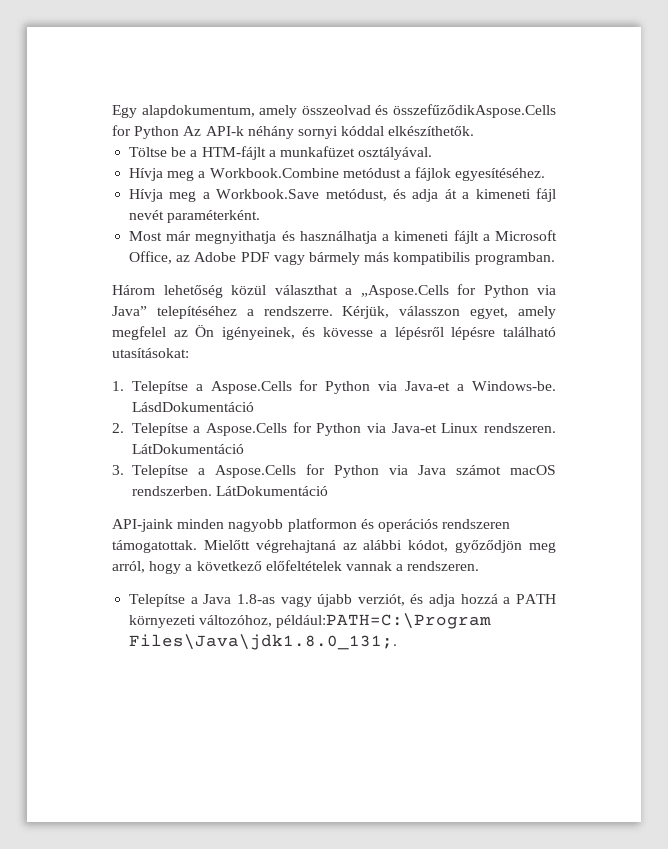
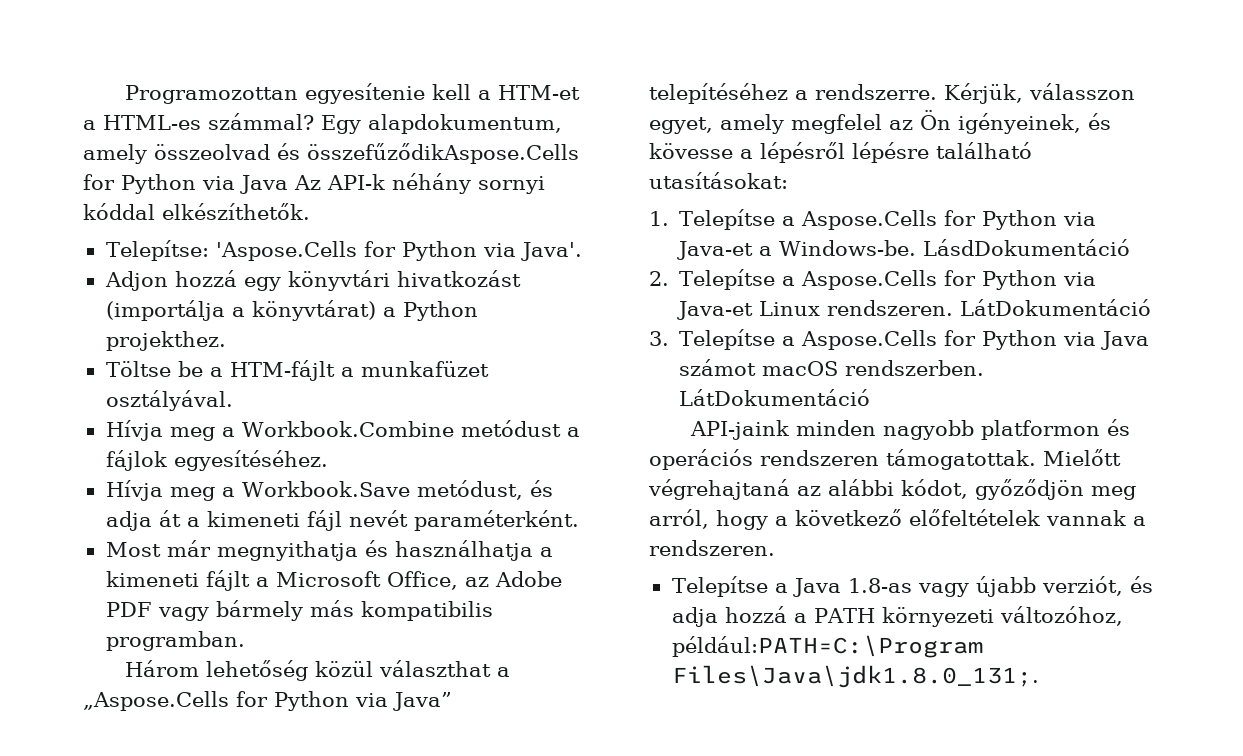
+ Programozottan egyesítenie kell a HTM-et a HTML-es számmal?
- Egy alapdokumentum, amely összeolvad és összefűződikAspose.Cells for Python Az API-k néhány sornyi kóddal elkészíthetők.
+ Egy alapdokumentum, amely összeolvad és összefűződikAspose.Cells for Python via Java Az API-k néhány sornyi kóddal elkészíthetők.
+ Telepítse: 'Aspose.Cells for Python via Java'.
+ Adjon hozzá egy könyvtári hivatkozást (importálja a könyvtárat) a Python projekthez.

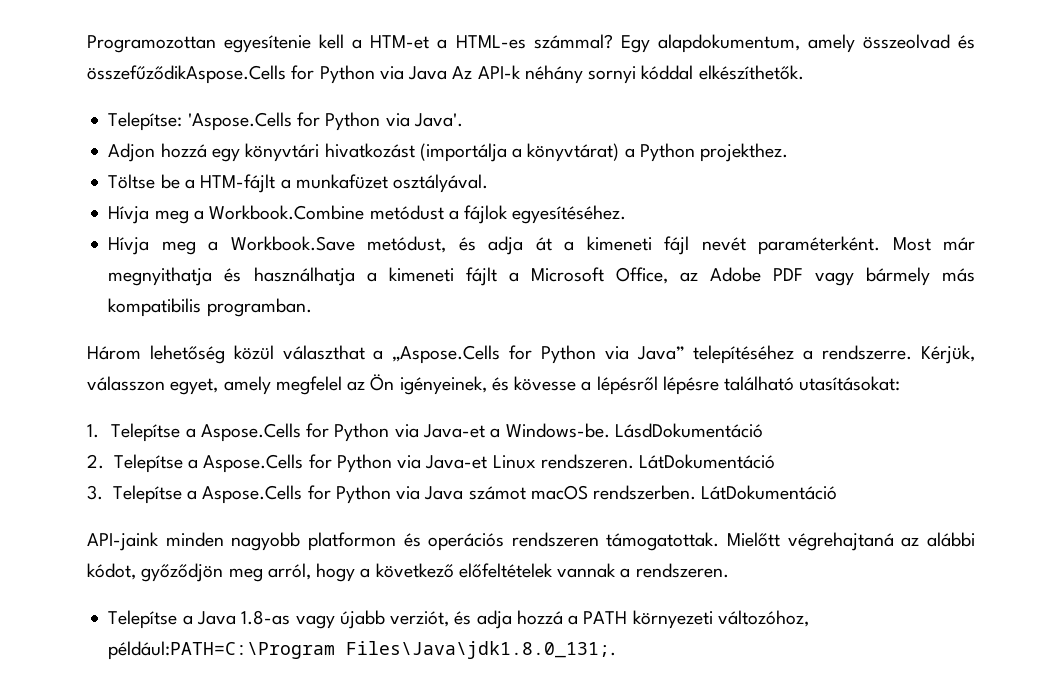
- Hívja meg a Workbook.Save metódust, és adja át a kimeneti fájl nevét paraméterként.
- Most már megnyithatja és használhatja a kimeneti fájlt a Microsoft Office, az Adobe PDF vagy bármely más kompatibilis programban.
+ Hívja meg a Workbook.Save metódust, és adja át a kimeneti fájl nevét paraméterként. Most már megnyithatja és használhatja a kimeneti fájlt a Microsoft Office, az Adobe PDF vagy bármely más kompatibilis programban.

